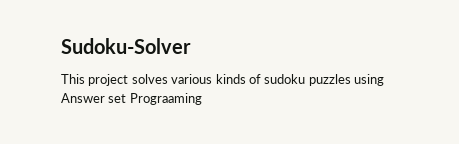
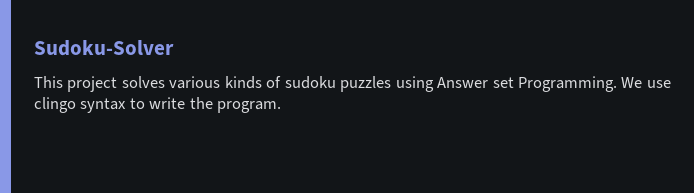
- This project solves various kinds of sudoku puzzles using Answer set Prograaming
+ This project solves various kinds of sudoku puzzles using Answer set Programming. We use clingo syntax to write the program.

